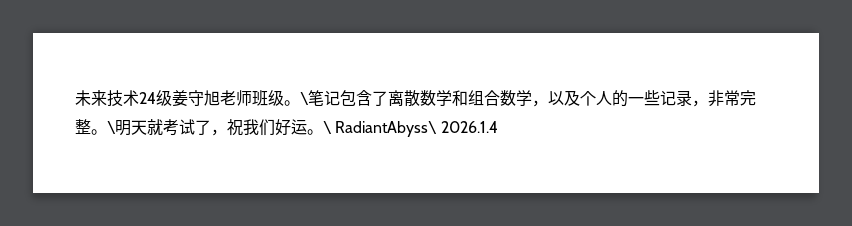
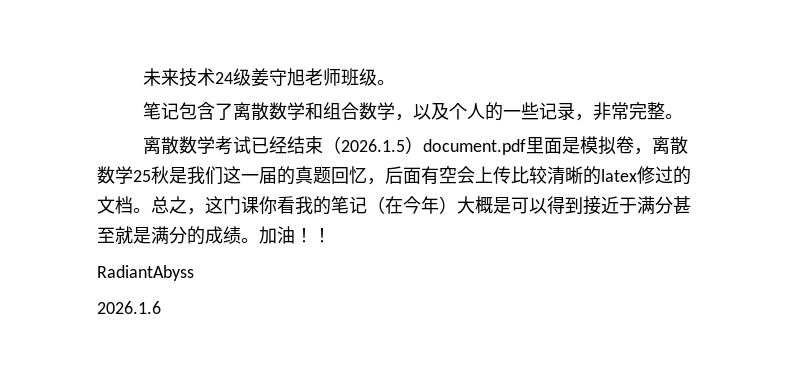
- 未来技术24级姜守旭老师班级。\笔记包含了离散数学和组合数学，以及个人的一些记录，非常完整。\明天就考试了，祝我们好运。\ RadiantAbyss\ 2026.1.4
+ 未来技术24级姜守旭老师班级。
+ 笔记包含了离散数学和组合数学，以及个人的一些记录，非常完整。
+ 离散数学考试已经结束（2026.1.5）document.pdf里面是模拟卷，离散数学25秋是我们这一届的真题回忆，后面有空会上传比较清晰的latex修过的文档。总之，这门课你看我的笔记（在今年）大概是可以得到接近于满分甚至就是满分的成绩。加油！！
+ RadiantAbyss
+ 2026.1.6

